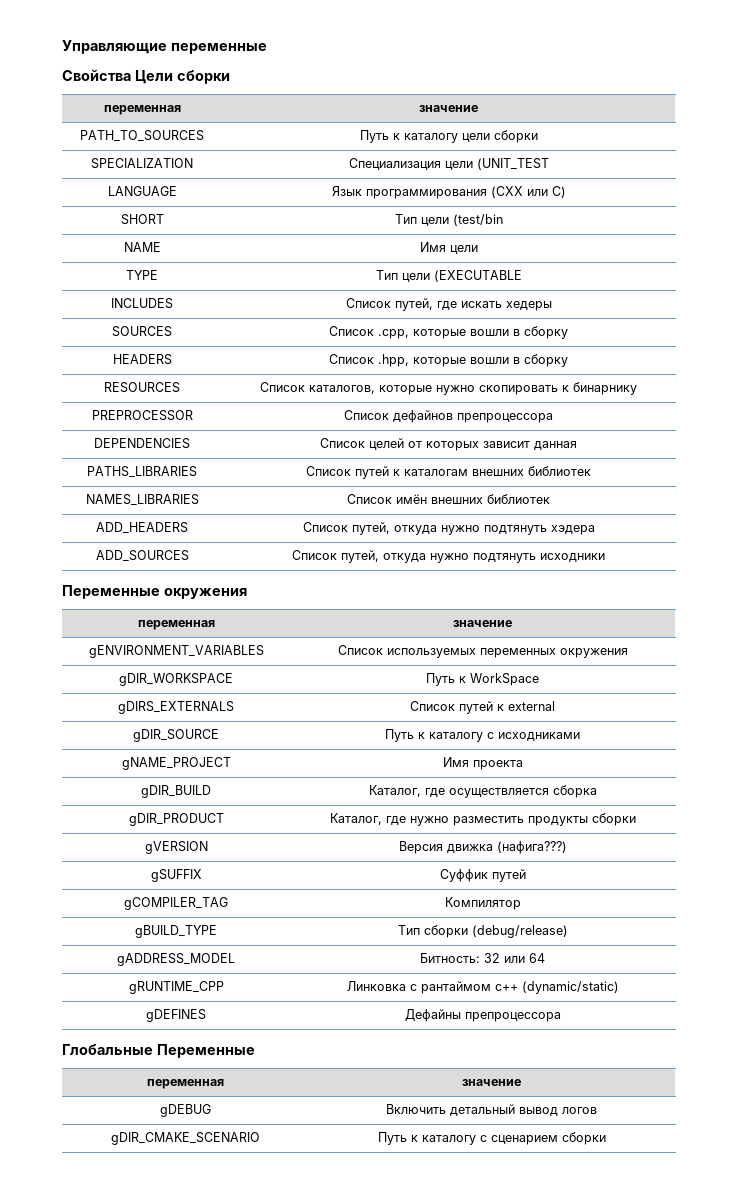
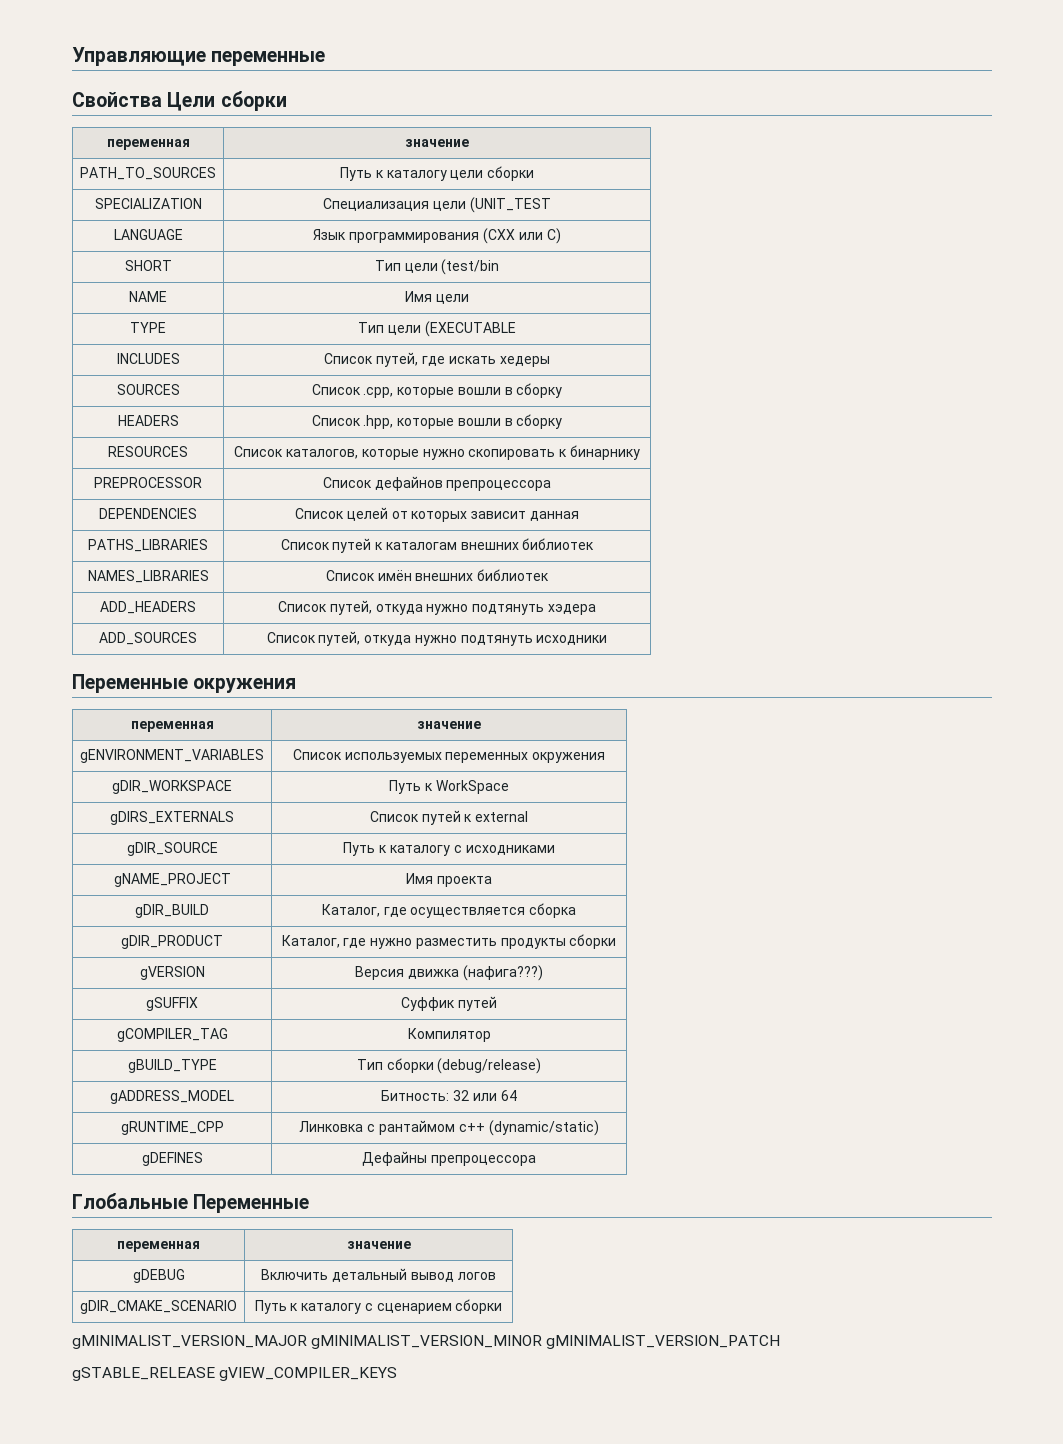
+ gMINIMALIST_VERSION_MAJOR gMINIMALIST_VERSION_MINOR gMINIMALIST_VERSION_PATCH
+ gSTABLE_RELEASE gVIEW_COMPILER_KEYS

